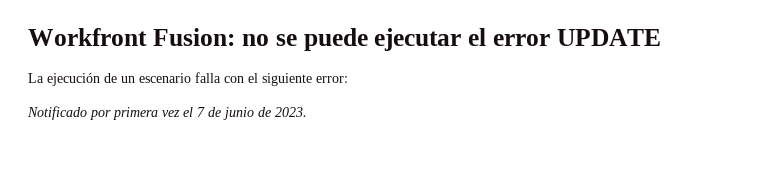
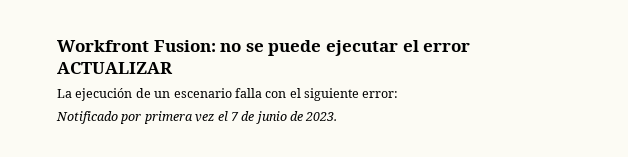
- Workfront Fusion: no se puede ejecutar el error UPDATE
+ Workfront Fusion: no se puede ejecutar el error ACTUALIZAR

